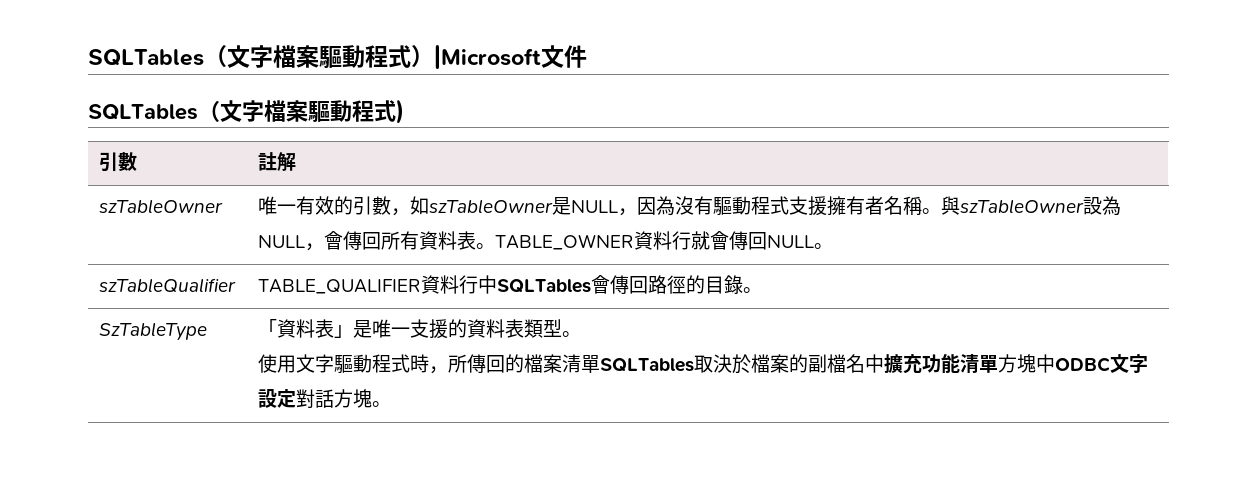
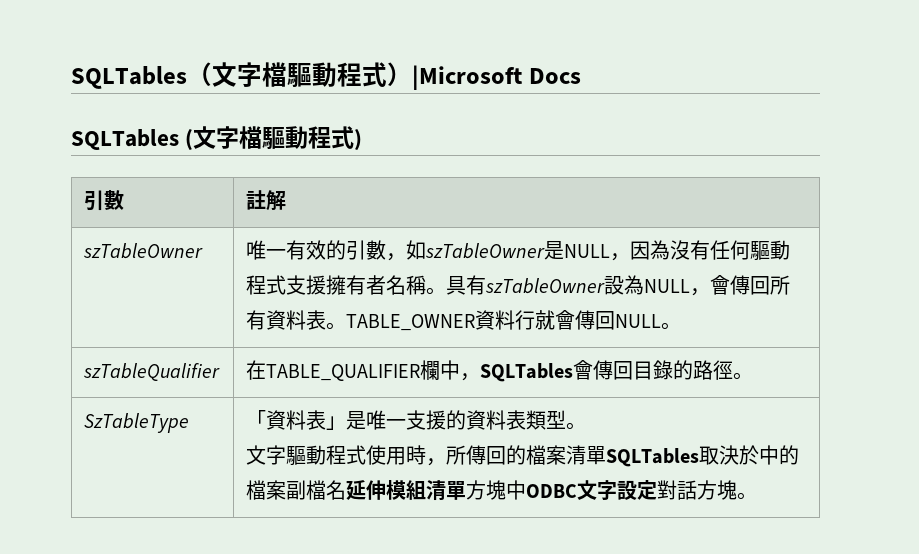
- SQLTables（文字檔案驅動程式）|Microsoft文件
- SQLTables（文字檔案驅動程式)
+ SQLTables（文字檔驅動程式）|Microsoft Docs
+ SQLTables (文字檔驅動程式)
- szTableOwner | 唯一有效的引數，如szTableOwner是NULL，因為沒有驅動程式支援擁有者名稱。與szTableOwner設為NULL，會傳回所有資料表。TABLE_OWNER資料行就會傳回NULL。
+ szTableOwner | 唯一有效的引數，如szTableOwner是NULL，因為沒有任何驅動程式支援擁有者名稱。具有szTableOwner設為NULL，會傳回所有資料表。TABLE_OWNER資料行就會傳回NULL。
- szTableQualifier | TABLE_QUALIFIER資料行中SQLTables會傳回路徑的目錄。
+ szTableQualifier | 在TABLE_QUALIFIER欄中，SQLTables會傳回目錄的路徑。
  SzTableType | 「資料表」是唯一支援的資料表類型。
- 使用文字驅動程式時，所傳回的檔案清單SQLTables取決於檔案的副檔名中擴充功能清單方塊中ODBC文字設定對話方塊。
+ 文字驅動程式使用時，所傳回的檔案清單SQLTables取決於中的檔案副檔名延伸模組清單方塊中ODBC文字設定對話方塊。

